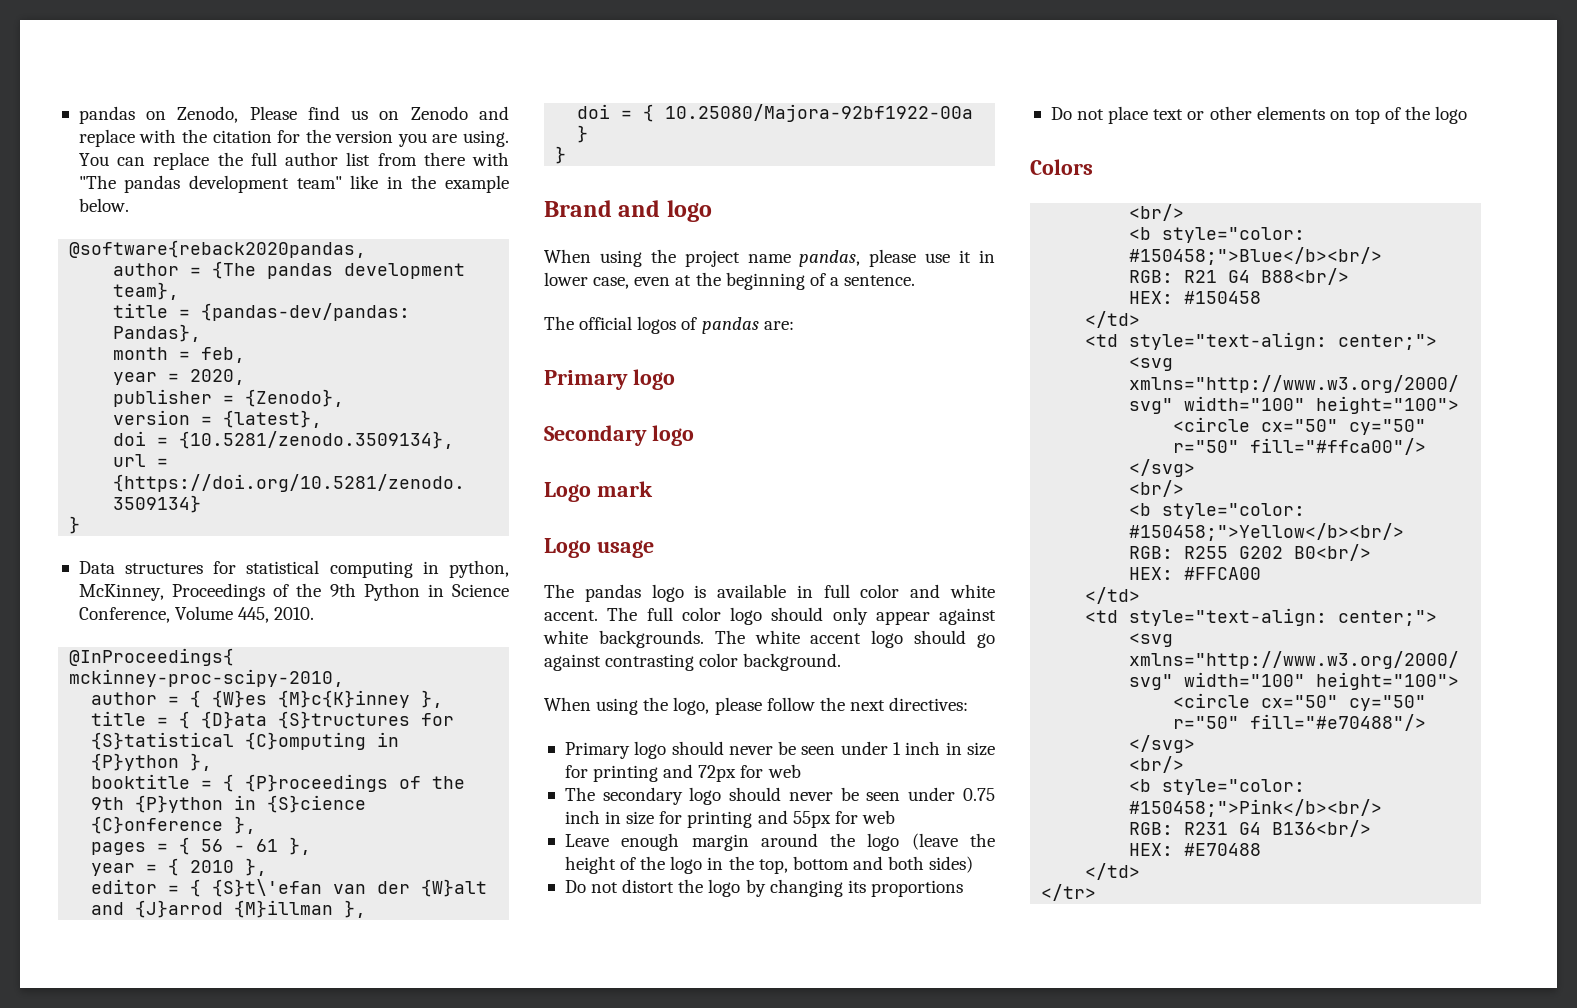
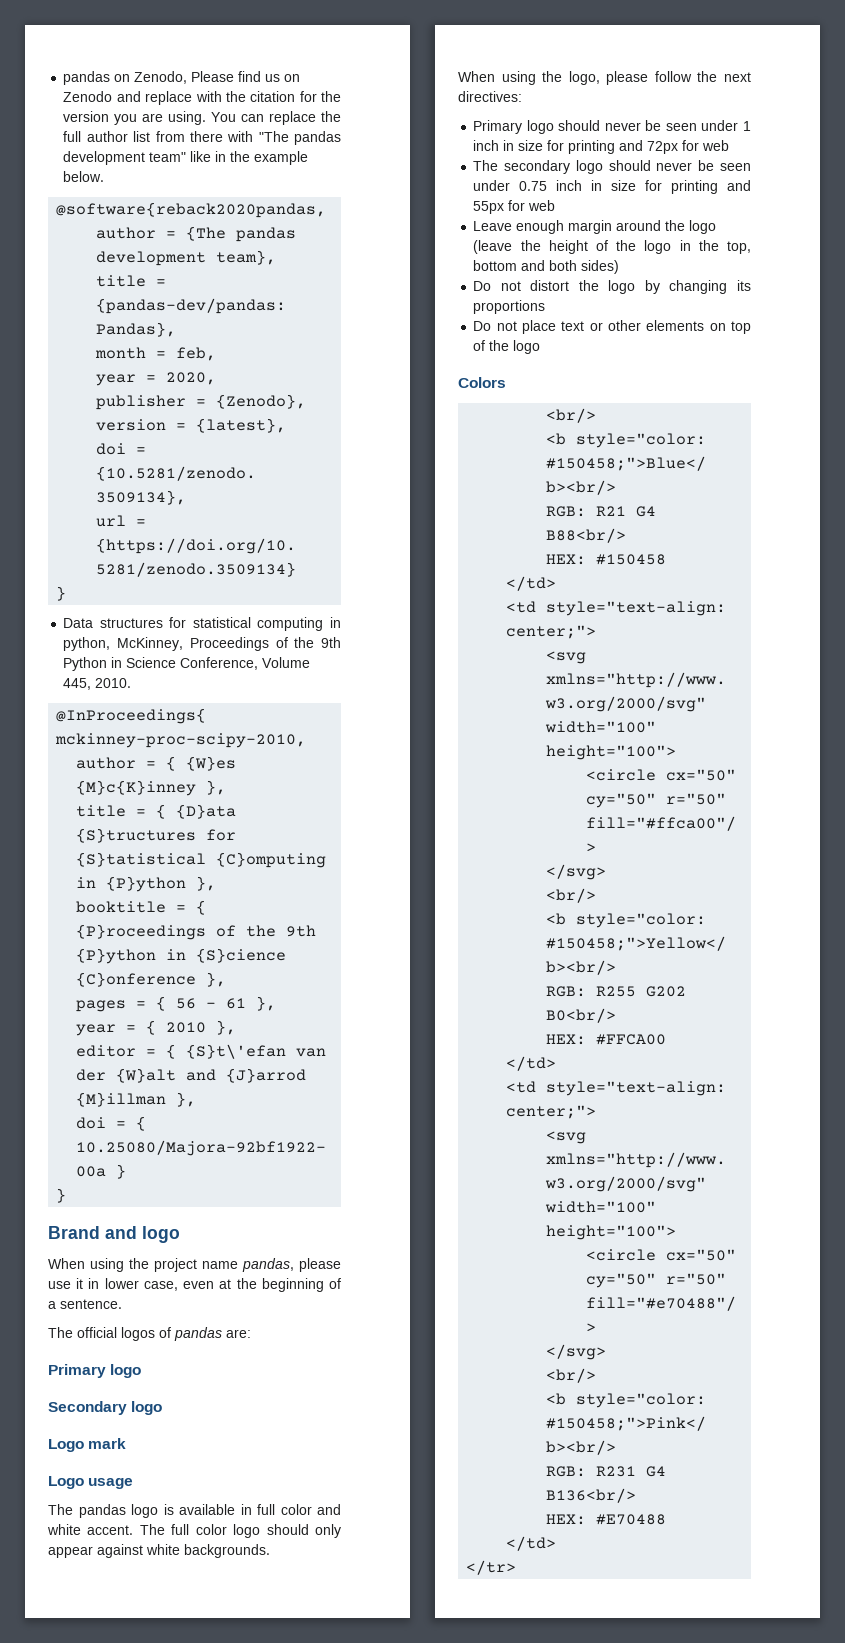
- The white accent logo should go against contrasting color background.

